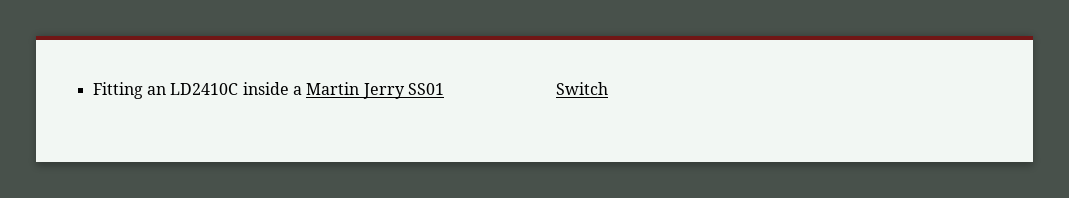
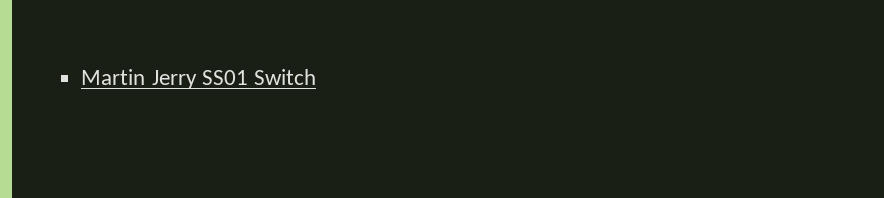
- Fitting an LD2410C inside a Martin Jerry SS01 Switch
+ Martin Jerry SS01 Switch

